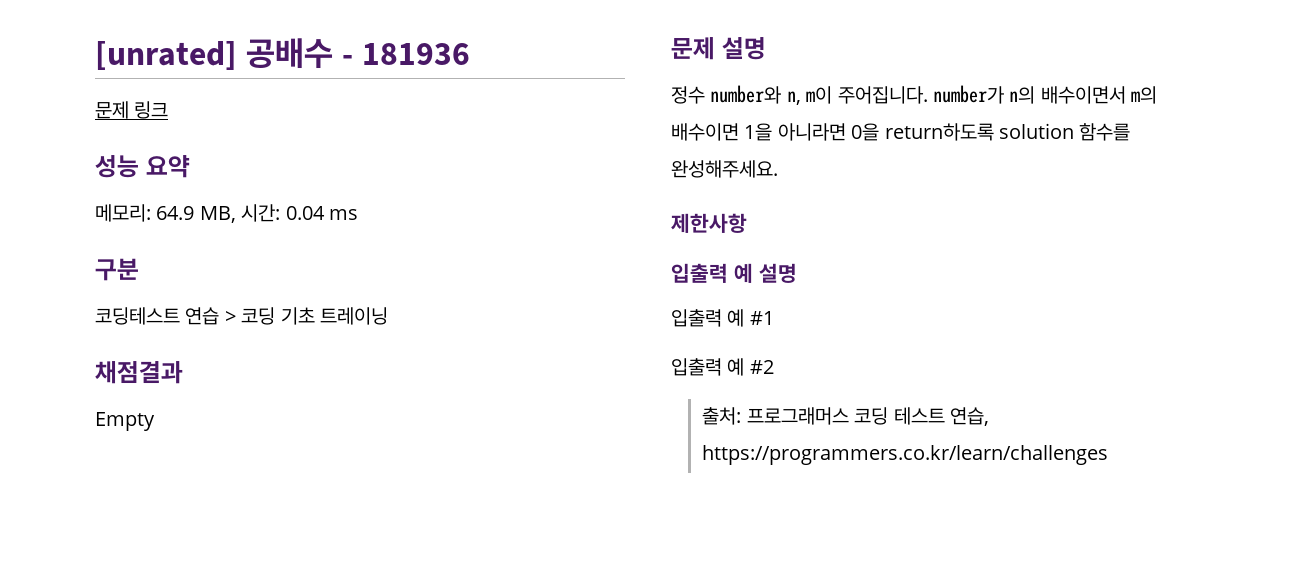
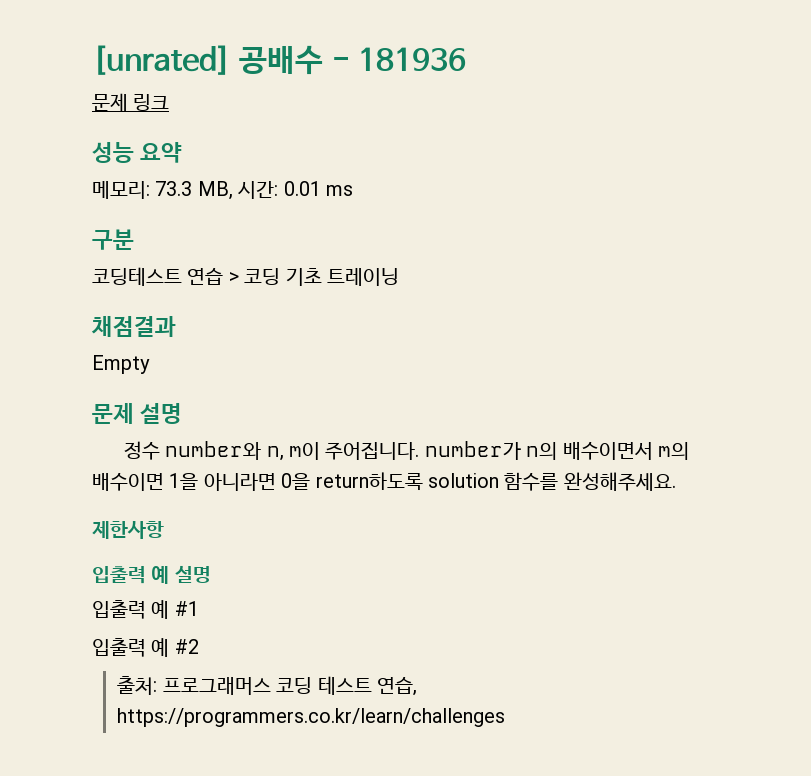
- 메모리: 64.9 MB, 시간: 0.04 ms
+ 메모리: 73.3 MB, 시간: 0.01 ms

